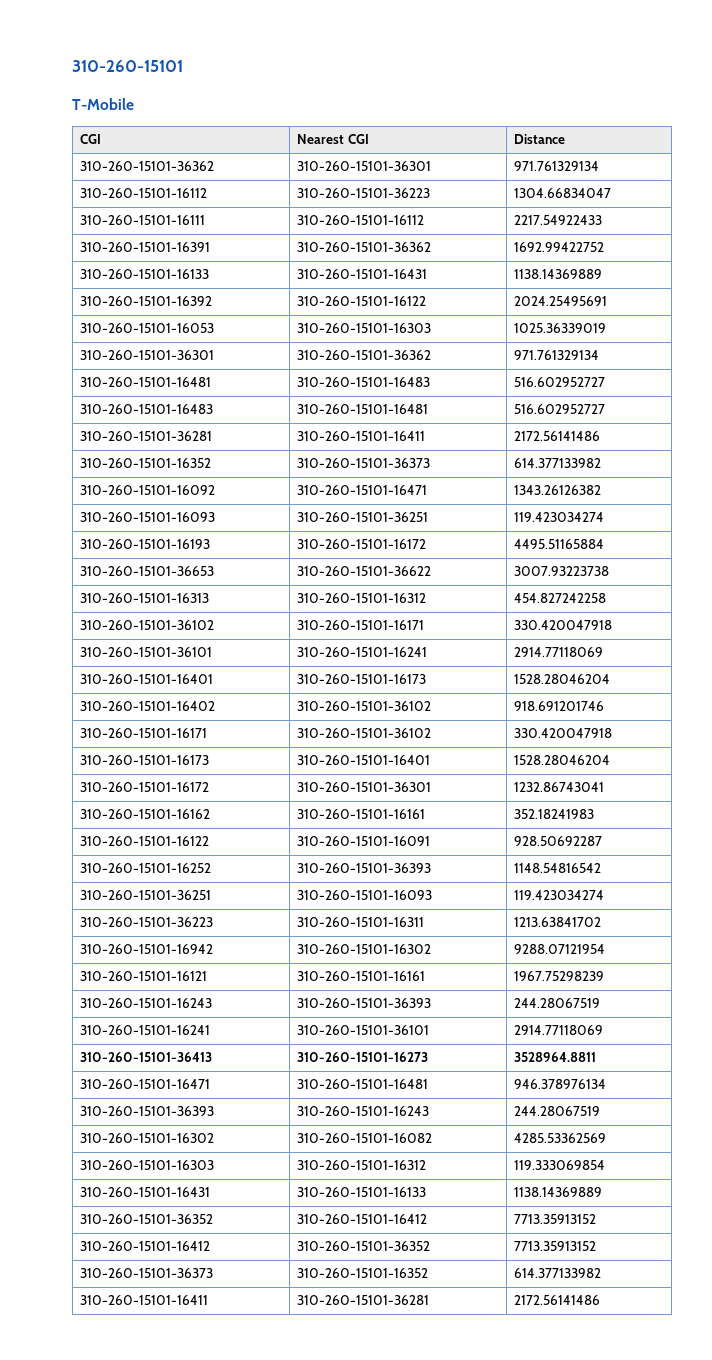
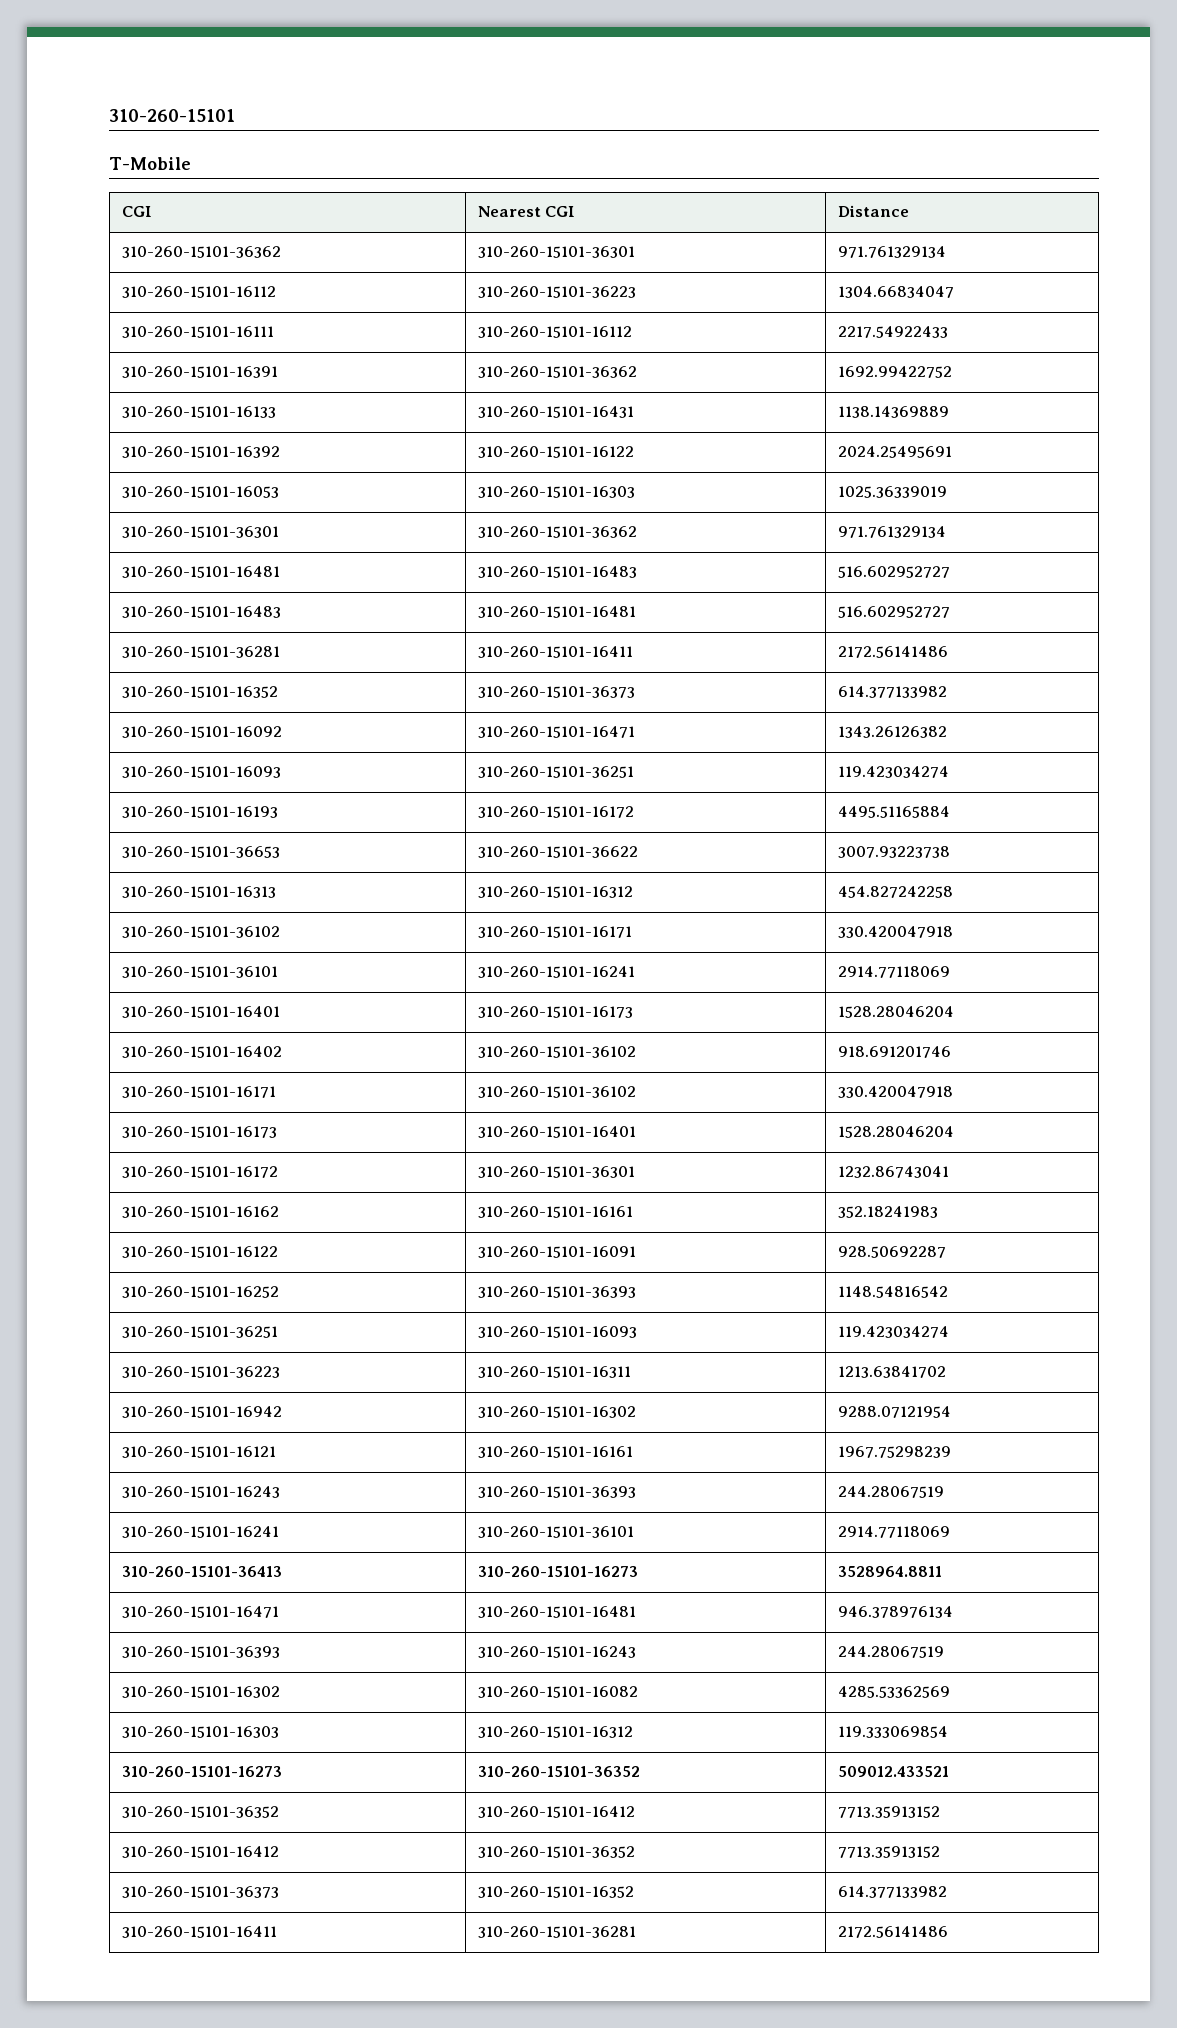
- 310-260-15101-16431 | 310-260-15101-16133 | 1138.14369889
+ 310-260-15101-16273 | 310-260-15101-36352 | 509012.433521

